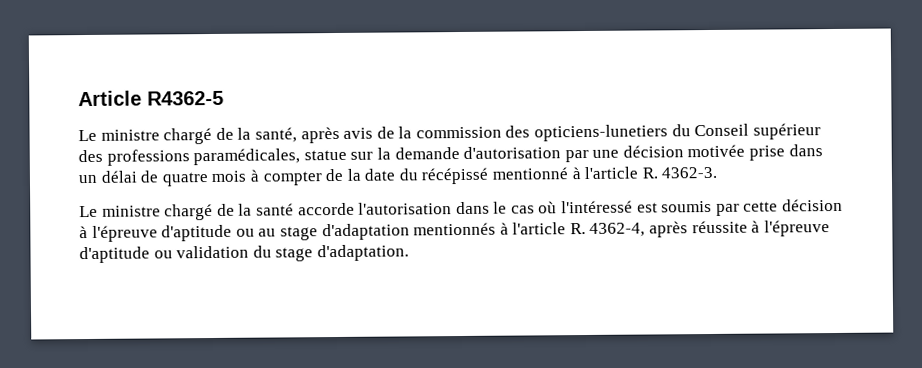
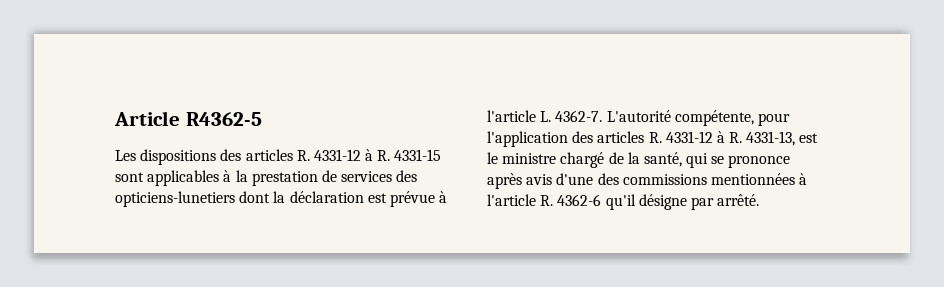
- Le ministre chargé de la santé, après avis de la commission des opticiens-lunetiers du Conseil supérieur des professions paramédicales, statue sur la demande d'autorisation par une décision motivée prise dans un délai de quatre mois à compter de la date du récépissé mentionné à l'article R. 4362-3.
- Le ministre chargé de la santé accorde l'autorisation dans le cas où l'intéressé est soumis par cette décision à l'épreuve d'aptitude ou au stage d'adaptation mentionnés à l'article R. 4362-4, après réussite à l'épreuve d'aptitude ou validation du stage d'adaptation.
+ Les dispositions des articles R. 4331-12 à R. 4331-15 sont applicables à la prestation de services des opticiens-lunetiers dont la déclaration est prévue à l'article L. 4362-7. L'autorité compétente, pour l'application des articles R. 4331-12 à R. 4331-13, est le ministre chargé de la santé, qui se prononce après avis d'une des commissions mentionnées à l'article R. 4362-6 qu'il désigne par arrêté.

